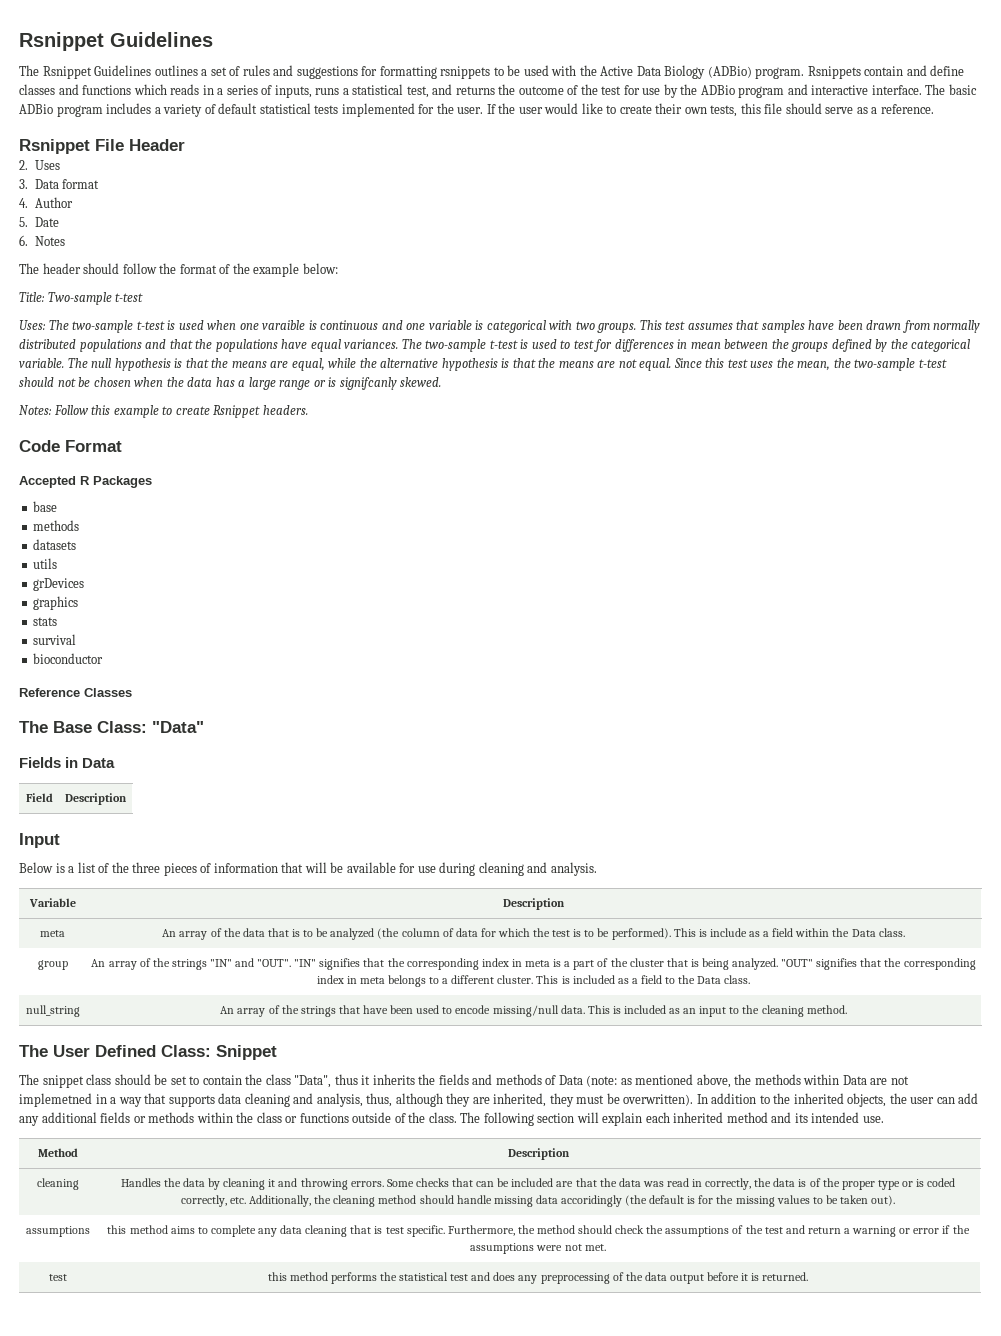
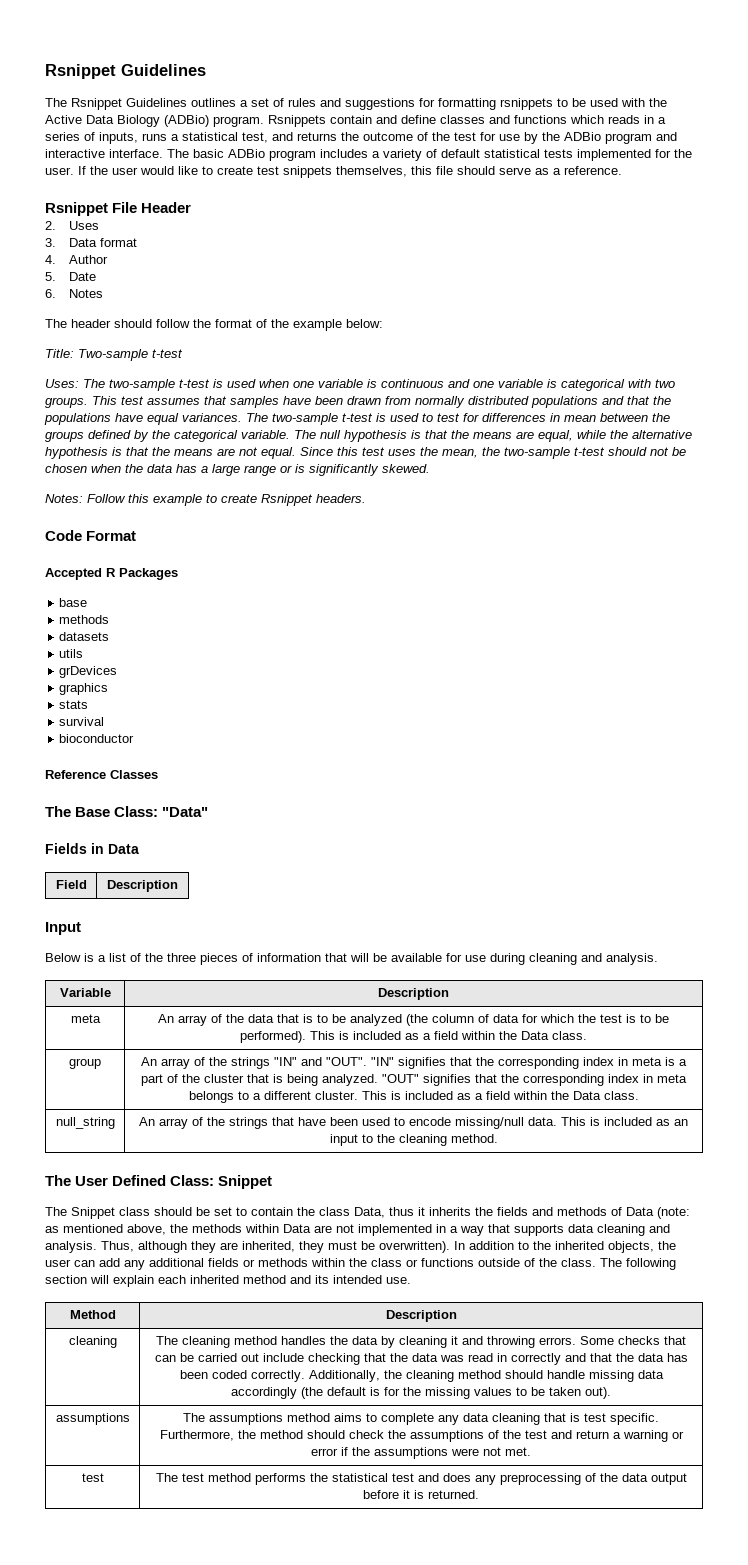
- If the user would like to create their own tests, this file should serve as a reference.
+ If the user would like to create test snippets themselves, this file should serve as a reference.
- Uses: The two-sample t-test is used when one varaible is continuous and one variable is categorical with two groups.
+ Uses: The two-sample t-test is used when one variable is continuous and one variable is categorical with two groups.
- Since this test uses the mean, the two-sample t-test should not be chosen when the data has a large range or is signifcanly skewed.
+ Since this test uses the mean, the two-sample t-test should not be chosen when the data has a large range or is significantly skewed.
- meta | An array of the data that is to be analyzed (the column of data for which the test is to be performed). This is include as a field within the Data class.
+ meta | An array of the data that is to be analyzed (the column of data for which the test is to be performed). This is included as a field within the Data class.
- "OUT" signifies that the corresponding index in meta belongs to a different cluster. This is included as a field to the Data class.
+ "OUT" signifies that the corresponding index in meta belongs to a different cluster. This is included as a field within the Data class.
- The snippet class should be set to contain the class "Data", thus it inherits the fields and methods of Data (note: as mentioned above, the methods within Data are not implemetned in a way that supports data cleaning and analysis, thus, although they are inherited, they must be overwritten).
+ The Snippet class should be set to contain the class Data, thus it inherits the fields and methods of Data (note: as mentioned above, the methods within Data are not implemented in a way that supports data cleaning and analysis. Thus, although they are inherited, they must be overwritten).
- Handles the data by cleaning it and throwing errors.
+ The cleaning method handles the data by cleaning it and throwing errors.
- Some checks that can be included are that the data was read in correctly, the data is of the proper type or is coded correctly, etc. Additionally, the cleaning method should handle missing data accoridingly (the default is for the missing values to be taken out).
+ Some checks that can be carried out include checking that the data was read in correctly and that the data has been coded correctly. Additionally, the cleaning method should handle missing data accordingly (the default is for the missing values to be taken out).
- assumptions | this method aims to complete any data cleaning that is test specific. Furthermore, the method should check the assumptions of the test and return a warning or error if the assumptions were not met.
+ assumptions | The assumptions method aims to complete any data cleaning that is test specific. Furthermore, the method should check the assumptions of the test and return a warning or error if the assumptions were not met.
- test | this method performs the statistical test and does any preprocessing of the data output before it is returned.
+ test | The test method performs the statistical test and does any preprocessing of the data output before it is returned.

